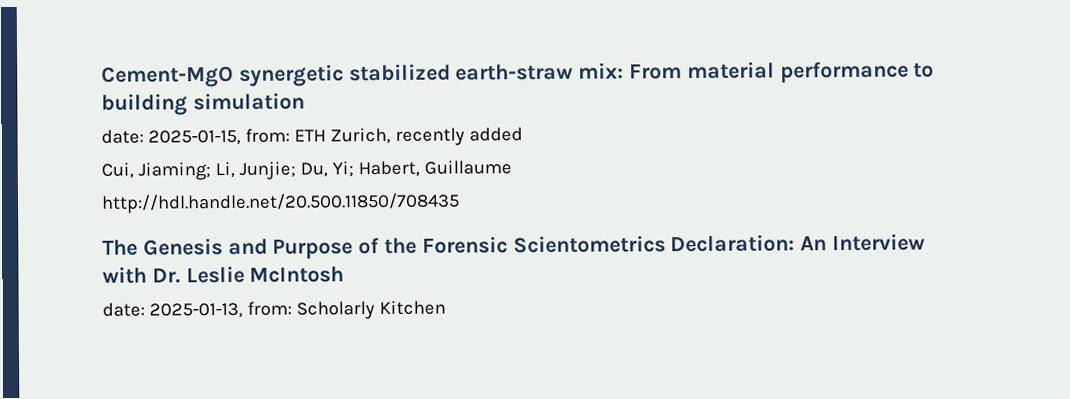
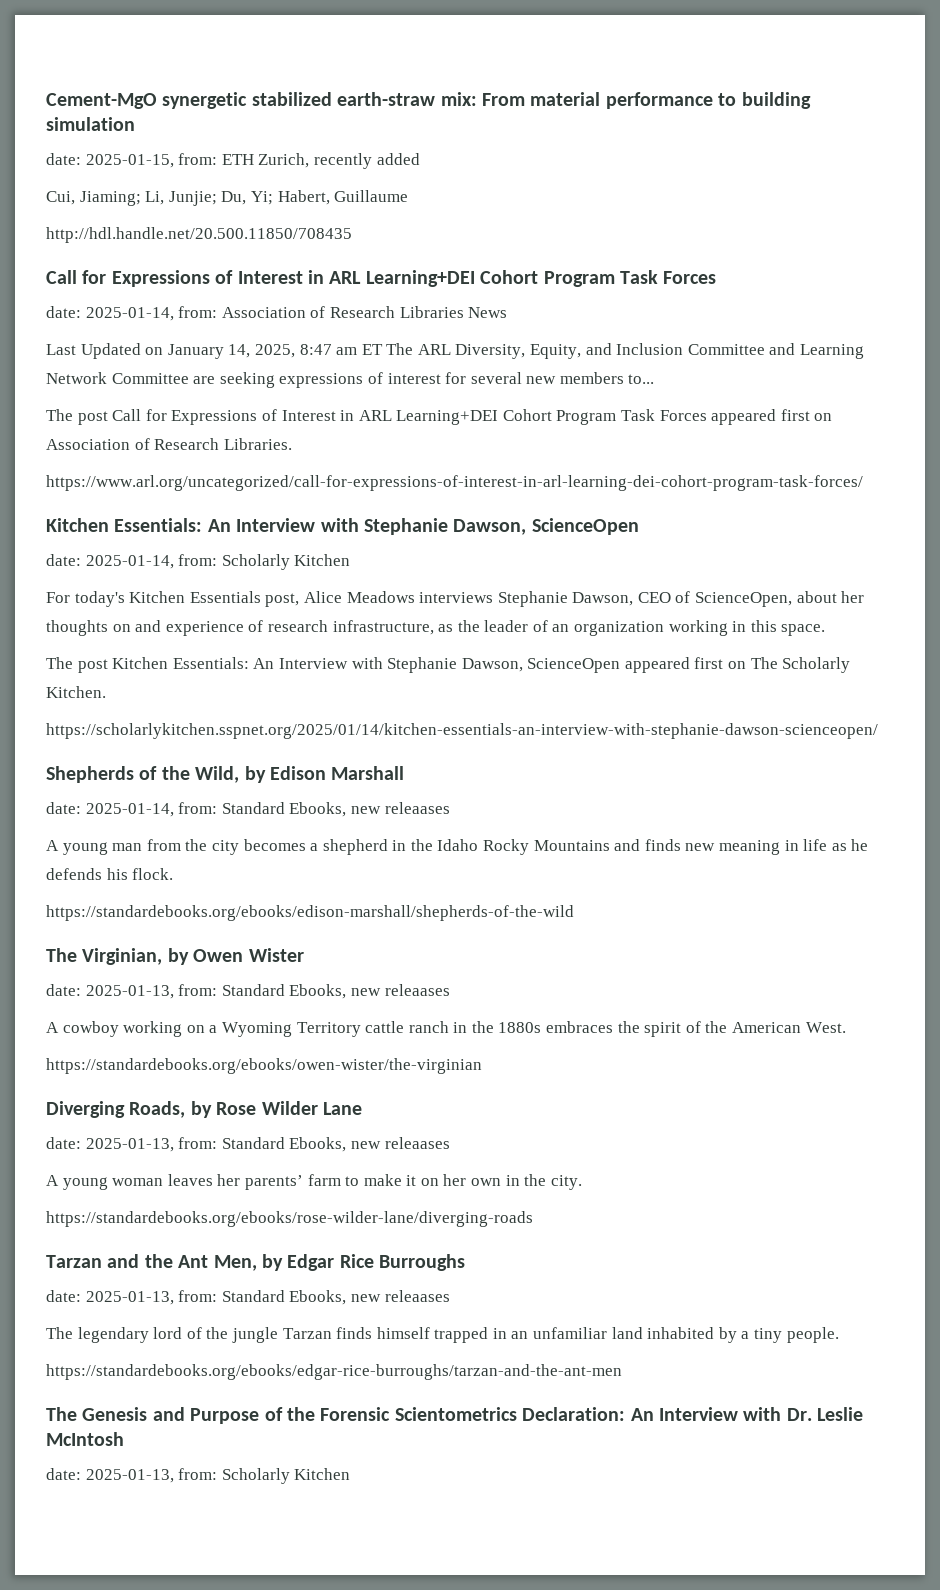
  http://hdl.handle.net/20.500.11850/708435
+ Call for Expressions of Interest in ARL Learning+DEI Cohort Program Task Forces
+ date: 2025-01-14, from: Association of Research Libraries News
+ Last Updated on January 14, 2025, 8:47 am ET The ARL Diversity, Equity, and Inclusion Committee and Learning Network Committee are seeking expressions of interest for several new members to...
+ The post Call for Expressions of Interest in ARL Learning+DEI Cohort Program Task Forces appeared first on Association of Research Libraries.
+ https://www.arl.org/uncategorized/call-for-expressions-of-interest-in-arl-learning-dei-cohort-program-task-forces/
+ Kitchen Essentials: An Interview with Stephanie Dawson, ScienceOpen
+ date: 2025-01-14, from: Scholarly Kitchen
+ For today's Kitchen Essentials post, Alice Meadows interviews Stephanie Dawson, CEO of ScienceOpen, about her thoughts on and experience of research infrastructure, as the leader of an organization working in this space.
+ The post Kitchen Essentials: An Interview with Stephanie Dawson, ScienceOpen appeared first on The Scholarly Kitchen.
+ https://scholarlykitchen.sspnet.org/2025/01/14/kitchen-essentials-an-interview-with-stephanie-dawson-scienceopen/
+ Shepherds of the Wild, by Edison Marshall
+ date: 2025-01-14, from: Standard Ebooks, new releaases
+ A young man from the city becomes a shepherd in the Idaho Rocky Mountains and finds new meaning in life as he defends his flock.
+ https://standardebooks.org/ebooks/edison-marshall/shepherds-of-the-wild
+ The Virginian, by Owen Wister
+ date: 2025-01-13, from: Standard Ebooks, new releaases
+ A cowboy working on a Wyoming Territory cattle ranch in the 1880s embraces the spirit of the American West.
+ https://standardebooks.org/ebooks/owen-wister/the-virginian
+ Diverging Roads, by Rose Wilder Lane
+ date: 2025-01-13, from: Standard Ebooks, new releaases
+ A young woman leaves her parents’ farm to make it on her own in the city.
+ https://standardebooks.org/ebooks/rose-wilder-lane/diverging-roads
+ Tarzan and the Ant Men, by Edgar Rice Burroughs
+ date: 2025-01-13, from: Standard Ebooks, new releaases
+ The legendary lord of the jungle Tarzan finds himself trapped in an unfamiliar land inhabited by a tiny people.
+ https://standardebooks.org/ebooks/edgar-rice-burroughs/tarzan-and-the-ant-men

